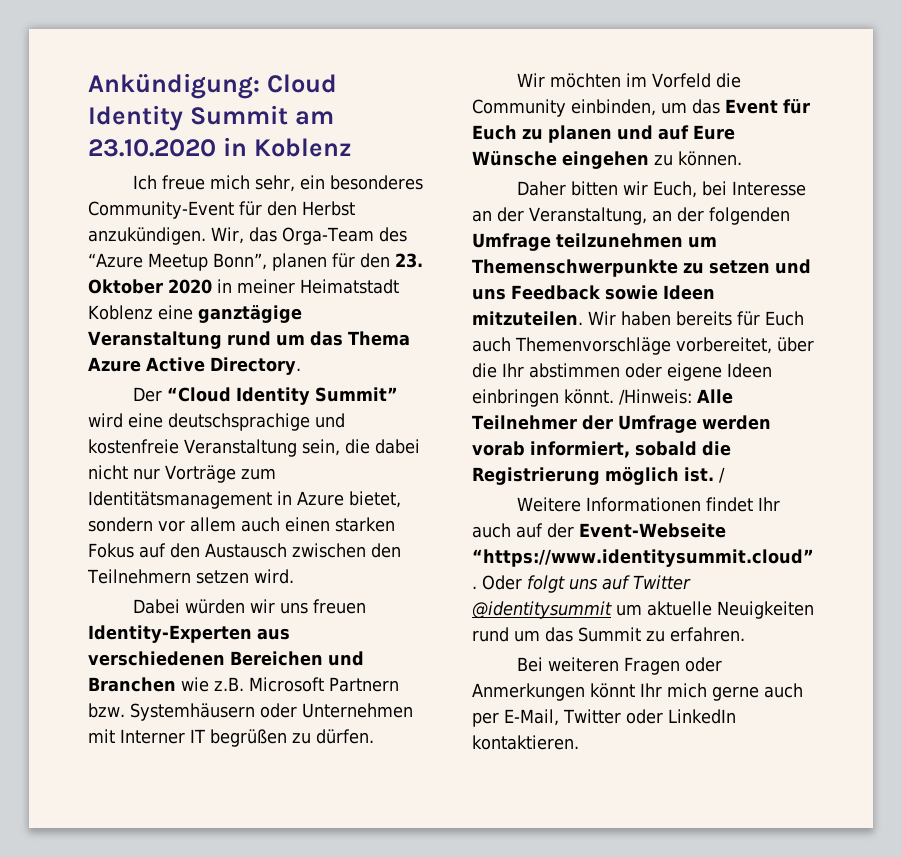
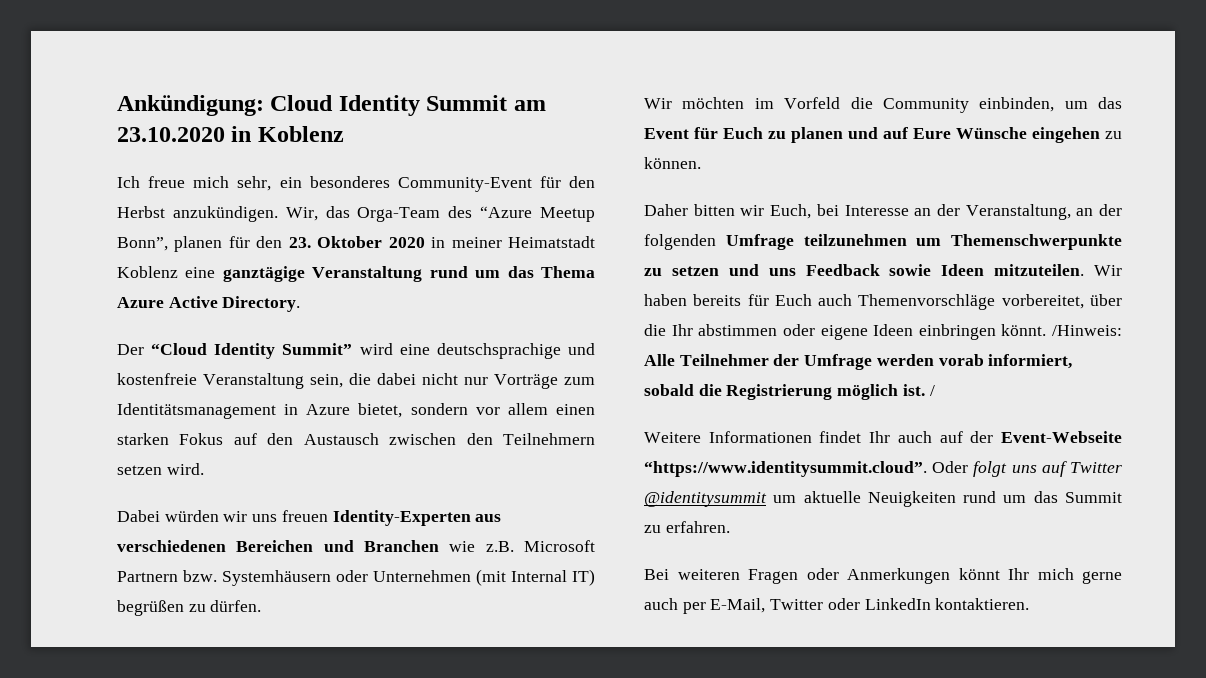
- Der “Cloud Identity Summit” wird eine deutschsprachige und kostenfreie Veranstaltung sein, die dabei nicht nur Vorträge zum Identitätsmanagement in Azure bietet, sondern vor allem auch einen starken Fokus auf den Austausch zwischen den Teilnehmern setzen wird.
+ Der “Cloud Identity Summit” wird eine deutschsprachige und kostenfreie Veranstaltung sein, die dabei nicht nur Vorträge zum Identitätsmanagement in Azure bietet, sondern vor allem einen starken Fokus auf den Austausch zwischen den Teilnehmern setzen wird.
- Dabei würden wir uns freuen Identity-Experten aus verschiedenen Bereichen und Branchen wie z.B. Microsoft Partnern bzw. Systemhäusern oder Unternehmen mit Interner IT begrüßen zu dürfen.
+ Dabei würden wir uns freuen Identity-Experten aus verschiedenen Bereichen und Branchen wie z.B. Microsoft Partnern bzw. Systemhäusern oder Unternehmen (mit Internal IT) begrüßen zu dürfen.

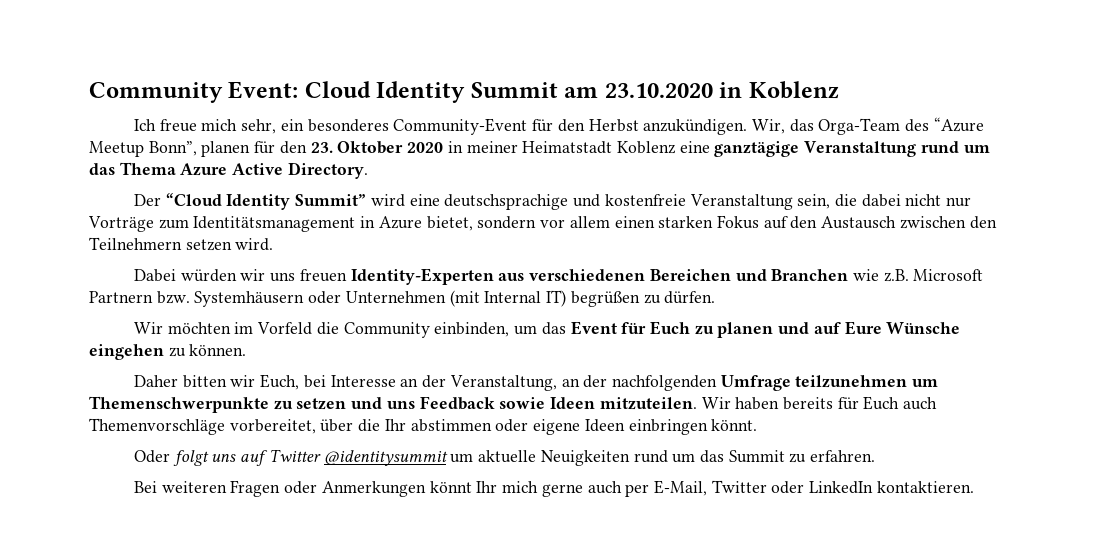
- Ankündigung: Cloud Identity Summit am 23.10.2020 in Koblenz
+ Community Event: Cloud Identity Summit am 23.10.2020 in Koblenz
- Daher bitten wir Euch, bei Interesse an der Veranstaltung, an der folgenden Umfrage teilzunehmen um Themenschwerpunkte zu setzen und uns Feedback sowie Ideen mitzuteilen.
+ Daher bitten wir Euch, bei Interesse an der Veranstaltung, an der nachfolgenden Umfrage teilzunehmen um Themenschwerpunkte zu setzen und uns Feedback sowie Ideen mitzuteilen.
- Wir haben bereits für Euch auch Themenvorschläge vorbereitet, über die Ihr abstimmen oder eigene Ideen einbringen könnt. /Hinweis: Alle Teilnehmer der Umfrage werden vorab informiert, sobald die Registrierung möglich ist. /
- Weitere Informationen findet Ihr auch auf der Event-Webseite “https://www.identitysummit.cloud”. Oder folgt uns auf Twitter @identitysummit um aktuelle Neuigkeiten rund um das Summit zu erfahren.
+ Wir haben bereits für Euch auch Themenvorschläge vorbereitet, über die Ihr abstimmen oder eigene Ideen einbringen könnt.
+ Oder folgt uns auf Twitter @identitysummit um aktuelle Neuigkeiten rund um das Summit zu erfahren.

